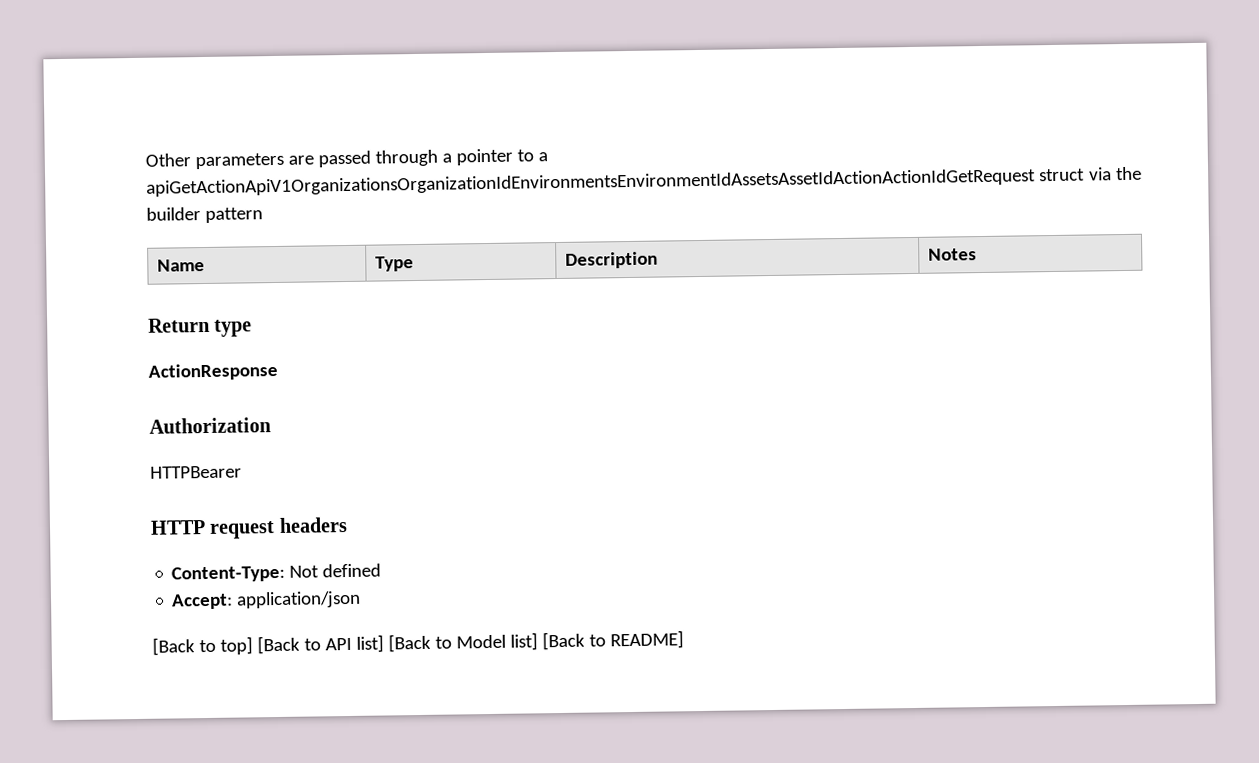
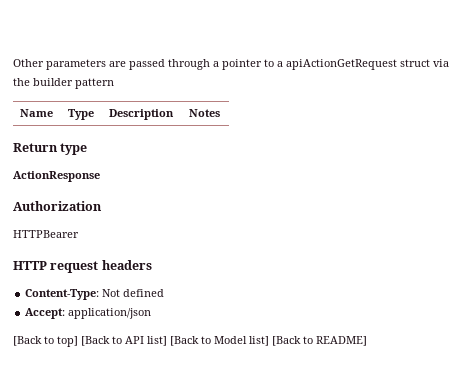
- Other parameters are passed through a pointer to a apiGetActionApiV1OrganizationsOrganizationIdEnvironmentsEnvironmentIdAssetsAssetIdActionActionIdGetRequest struct via the builder pattern
+ Other parameters are passed through a pointer to a apiActionGetRequest struct via the builder pattern

